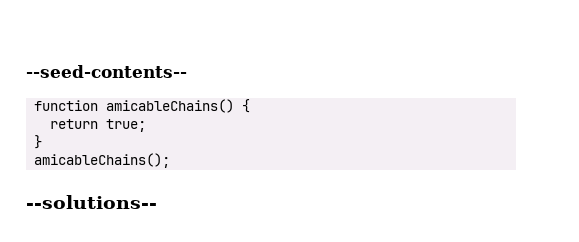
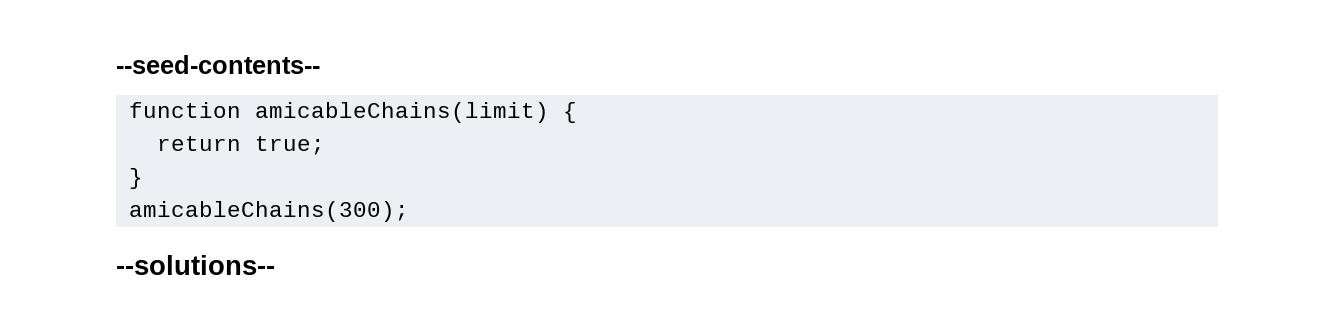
- function amicableChains() {
+ function amicableChains(limit) {
- amicableChains();
+ amicableChains(300);

